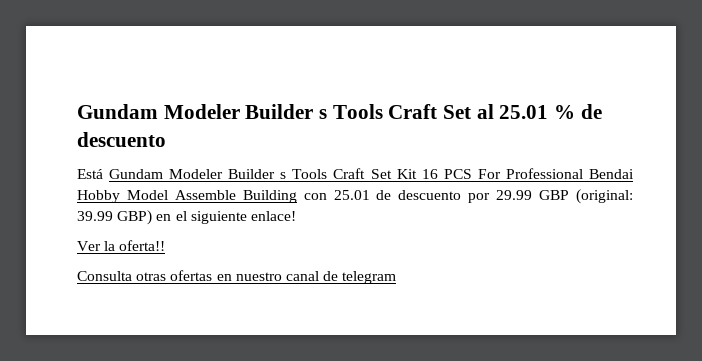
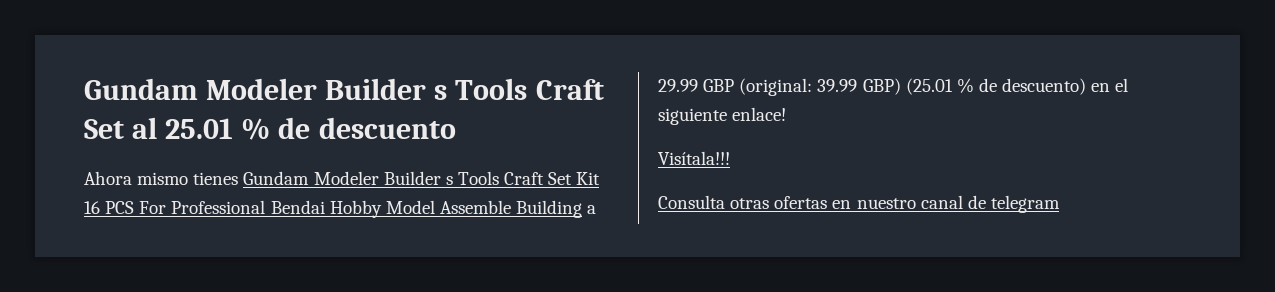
- Está Gundam Modeler Builder s Tools Craft Set Kit 16 PCS For Professional Bendai Hobby Model Assemble Building con 25.01 de descuento por 29.99 GBP (original: 39.99 GBP) en el siguiente enlace!
+ Ahora mismo tienes Gundam Modeler Builder s Tools Craft Set Kit 16 PCS For Professional Bendai Hobby Model Assemble Building a 29.99 GBP (original: 39.99 GBP) (25.01 % de descuento) en el siguiente enlace!
- Ver la oferta!!
+ Visítala!!!

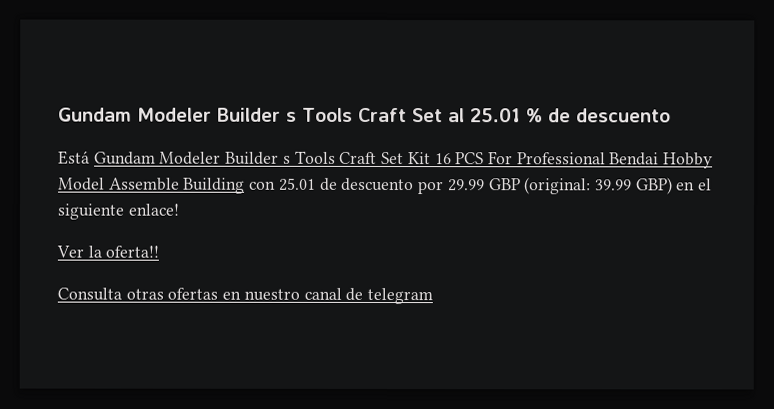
- Ahora mismo tienes Gundam Modeler Builder s Tools Craft Set Kit 16 PCS For Professional Bendai Hobby Model Assemble Building a 29.99 GBP (original: 39.99 GBP) (25.01 % de descuento) en el siguiente enlace!
+ Está Gundam Modeler Builder s Tools Craft Set Kit 16 PCS For Professional Bendai Hobby Model Assemble Building con 25.01 de descuento por 29.99 GBP (original: 39.99 GBP) en el siguiente enlace!
- Visítala!!!
+ Ver la oferta!!

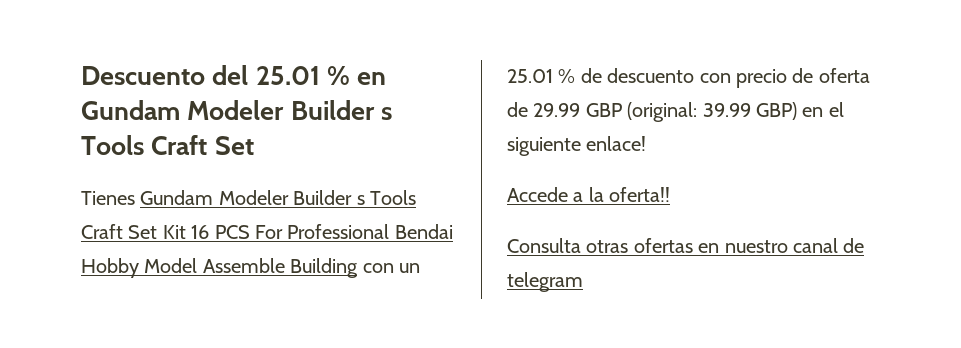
- Gundam Modeler Builder s Tools Craft Set al 25.01 % de descuento
- Está Gundam Modeler Builder s Tools Craft Set Kit 16 PCS For Professional Bendai Hobby Model Assemble Building con 25.01 de descuento por 29.99 GBP (original: 39.99 GBP) en el siguiente enlace!
+ Descuento del 25.01 % en Gundam Modeler Builder s Tools Craft Set
+ Tienes Gundam Modeler Builder s Tools Craft Set Kit 16 PCS For Professional Bendai Hobby Model Assemble Building con un 25.01 % de descuento con precio de oferta de 29.99 GBP (original: 39.99 GBP) en el siguiente enlace!
- Ver la oferta!!
+ Accede a la oferta!!

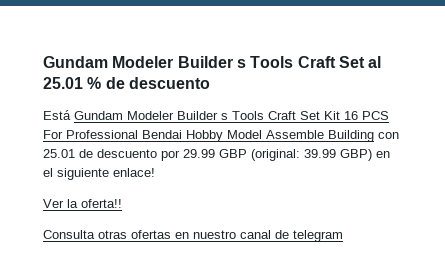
- Descuento del 25.01 % en Gundam Modeler Builder s Tools Craft Set
- Tienes Gundam Modeler Builder s Tools Craft Set Kit 16 PCS For Professional Bendai Hobby Model Assemble Building con un 25.01 % de descuento con precio de oferta de 29.99 GBP (original: 39.99 GBP) en el siguiente enlace!
+ Gundam Modeler Builder s Tools Craft Set al 25.01 % de descuento
+ Está Gundam Modeler Builder s Tools Craft Set Kit 16 PCS For Professional Bendai Hobby Model Assemble Building con 25.01 de descuento por 29.99 GBP (original: 39.99 GBP) en el siguiente enlace!
- Accede a la oferta!!
+ Ver la oferta!!

